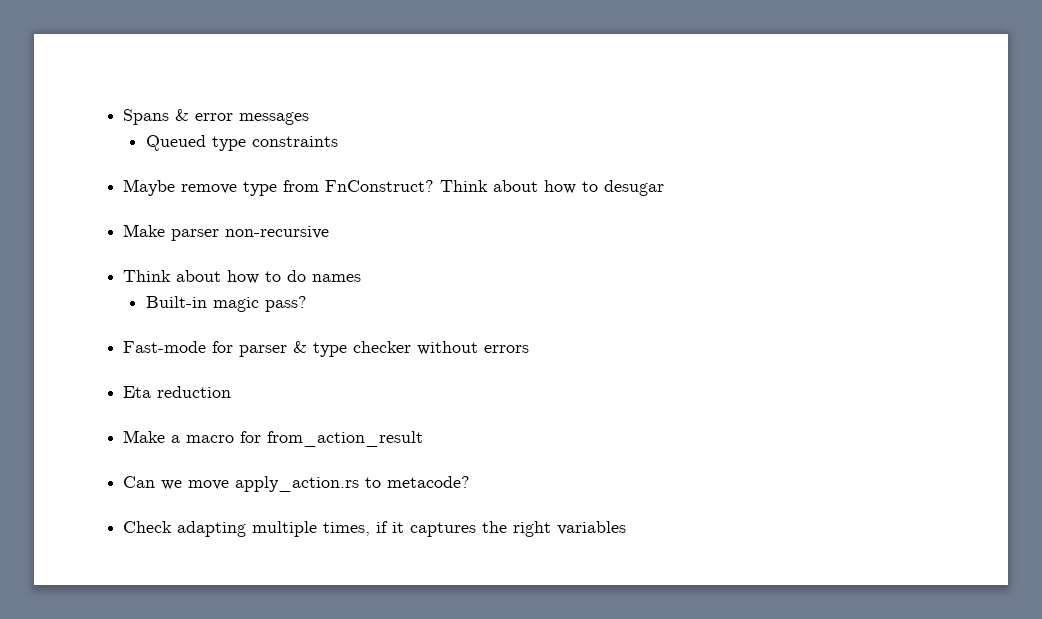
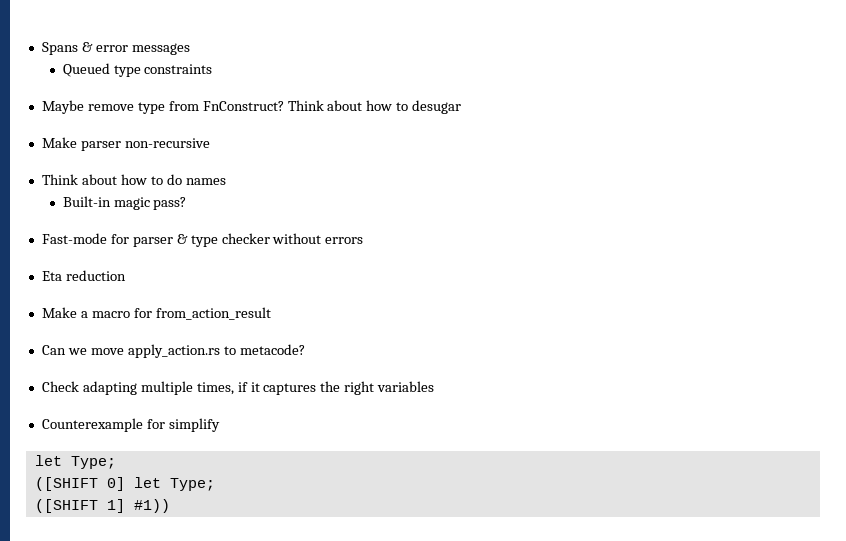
+ Counterexample for simplify
+ let Type;
+ ([SHIFT 0] let Type;
+ ([SHIFT 1] #1))

